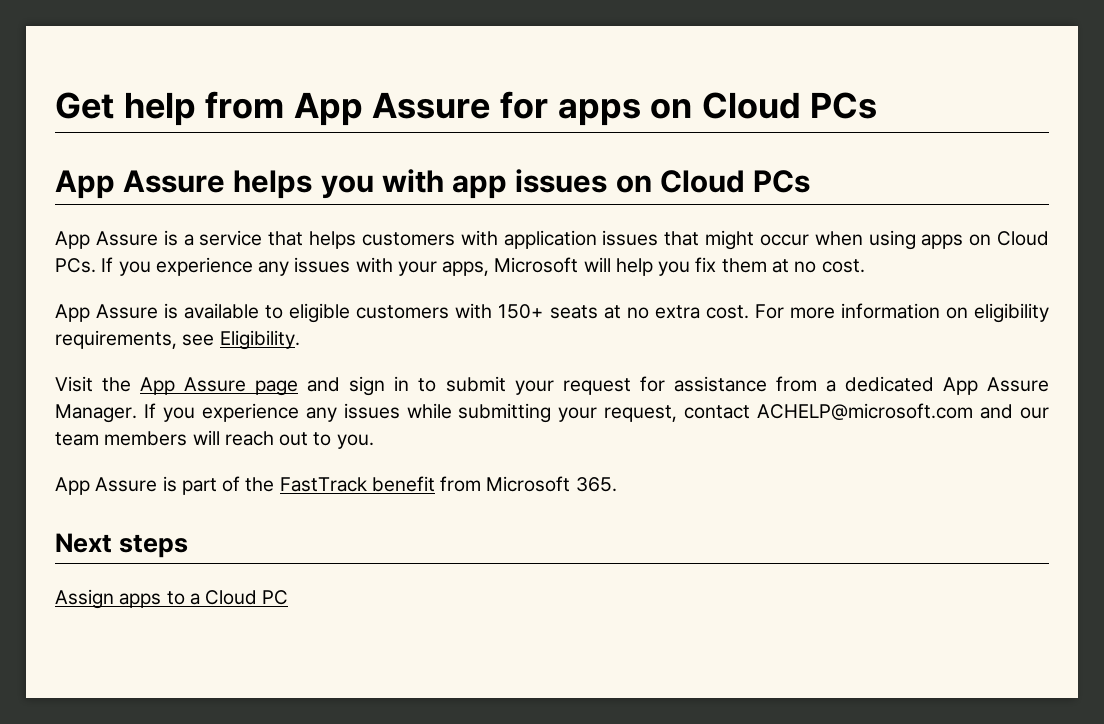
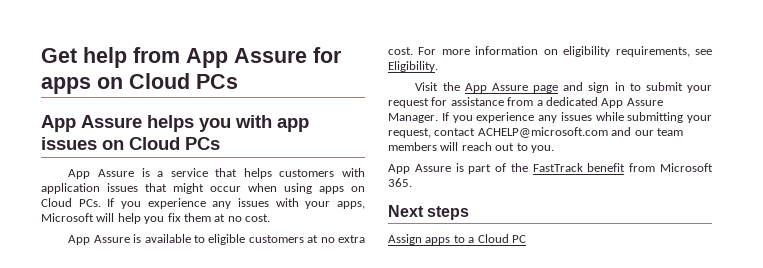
- App Assure is available to eligible customers with 150+ seats at no extra cost.
+ App Assure is available to eligible customers at no extra cost.

